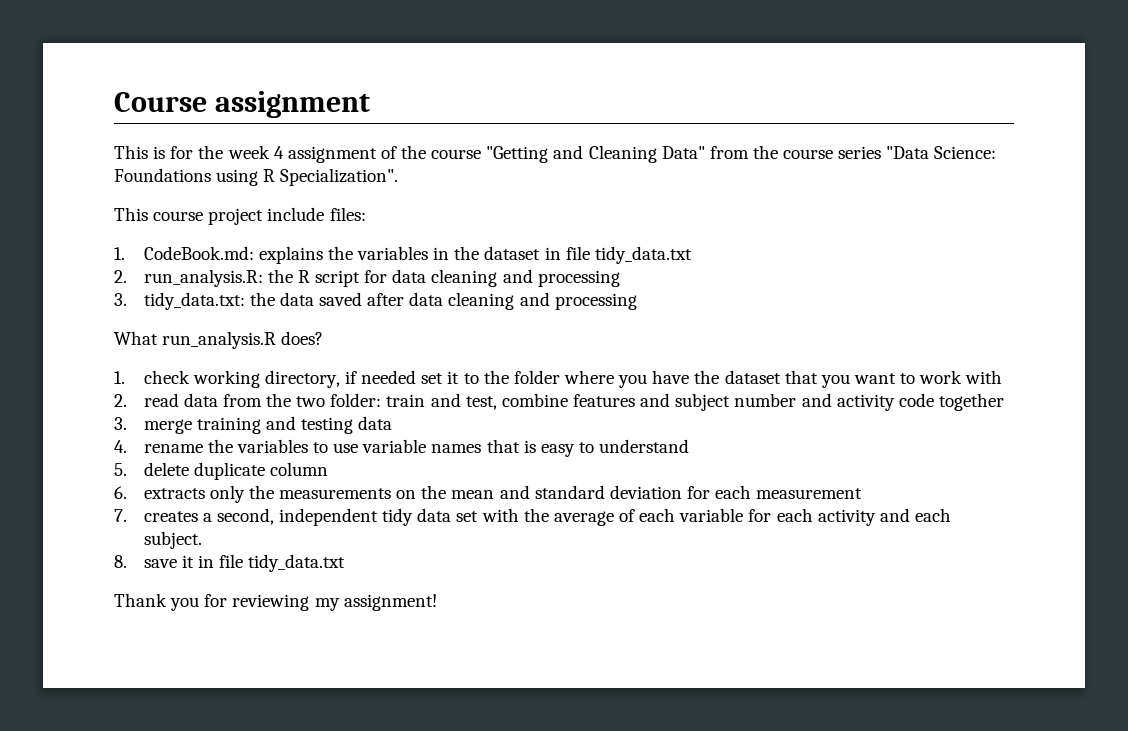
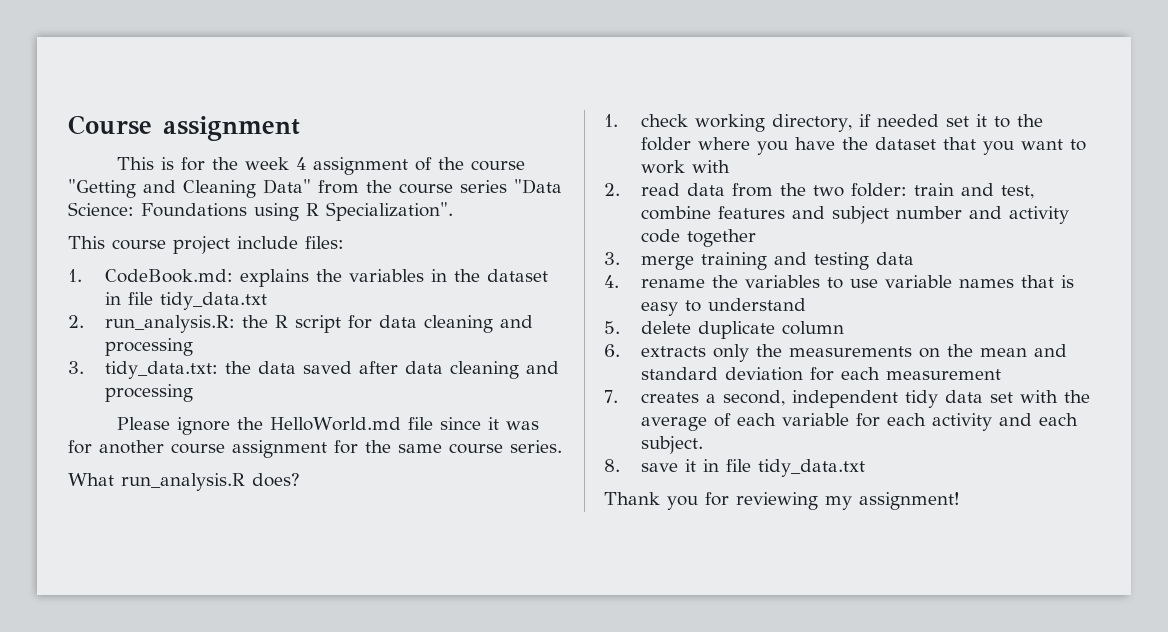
+ Please ignore the HelloWorld.md file since it was for another course assignment for the same course series.

